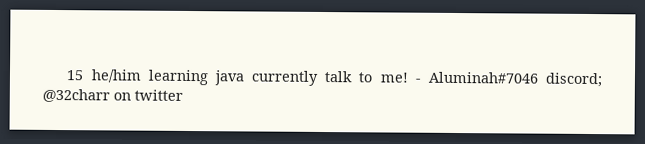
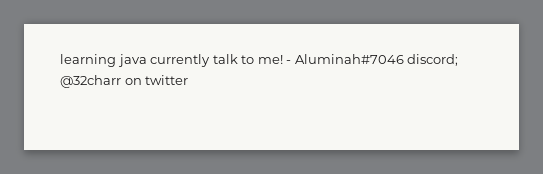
- 15 he/him learning java currently talk to me!
+ learning java currently talk to me!

